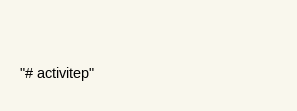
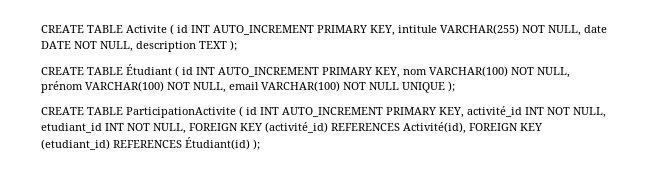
- "# activitep"
+ CREATE TABLE Activite ( id INT AUTO_INCREMENT PRIMARY KEY, intitule VARCHAR(255) NOT NULL, date DATE NOT NULL, description TEXT );
+ CREATE TABLE Étudiant ( id INT AUTO_INCREMENT PRIMARY KEY, nom VARCHAR(100) NOT NULL, prénom VARCHAR(100) NOT NULL, email VARCHAR(100) NOT NULL UNIQUE );
+ CREATE TABLE ParticipationActivite ( id INT AUTO_INCREMENT PRIMARY KEY, activité_id INT NOT NULL, etudiant_id INT NOT NULL, FOREIGN KEY (activité_id) REFERENCES Activité(id), FOREIGN KEY (etudiant_id) REFERENCES Étudiant(id) );

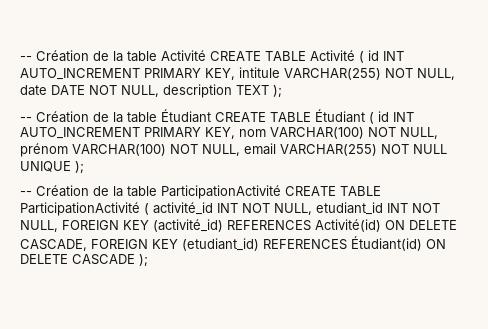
- CREATE TABLE Activite ( id INT AUTO_INCREMENT PRIMARY KEY, intitule VARCHAR(255) NOT NULL, date DATE NOT NULL, description TEXT );
+ -- Création de la table Activité CREATE TABLE Activité ( id INT AUTO_INCREMENT PRIMARY KEY, intitule VARCHAR(255) NOT NULL, date DATE NOT NULL, description TEXT );
- CREATE TABLE Étudiant ( id INT AUTO_INCREMENT PRIMARY KEY, nom VARCHAR(100) NOT NULL, prénom VARCHAR(100) NOT NULL, email VARCHAR(100) NOT NULL UNIQUE );
+ -- Création de la table Étudiant CREATE TABLE Étudiant ( id INT AUTO_INCREMENT PRIMARY KEY, nom VARCHAR(100) NOT NULL, prénom VARCHAR(100) NOT NULL, email VARCHAR(255) NOT NULL UNIQUE );
- CREATE TABLE ParticipationActivite ( id INT AUTO_INCREMENT PRIMARY KEY, activité_id INT NOT NULL, etudiant_id INT NOT NULL, FOREIGN KEY (activité_id) REFERENCES Activité(id), FOREIGN KEY (etudiant_id) REFERENCES Étudiant(id) );
+ -- Création de la table ParticipationActivité CREATE TABLE ParticipationActivité ( activité_id INT NOT NULL, etudiant_id INT NOT NULL, FOREIGN KEY (activité_id) REFERENCES Activité(id) ON DELETE CASCADE, FOREIGN KEY (etudiant_id) REFERENCES Étudiant(id) ON DELETE CASCADE );

